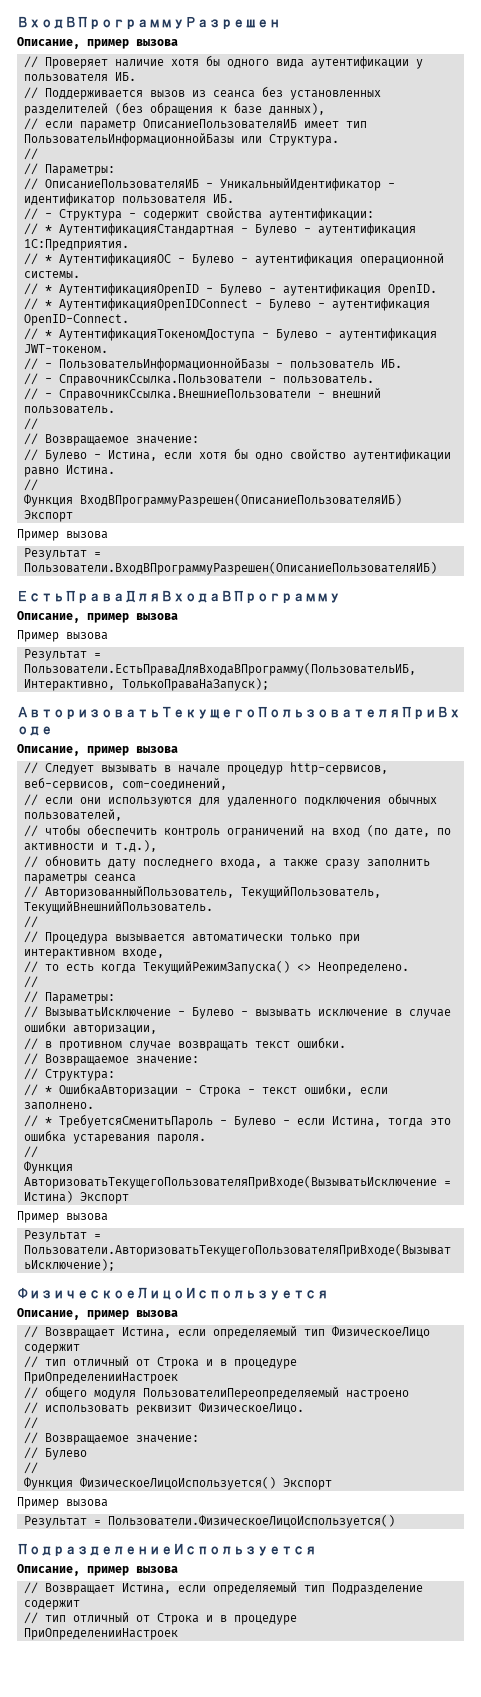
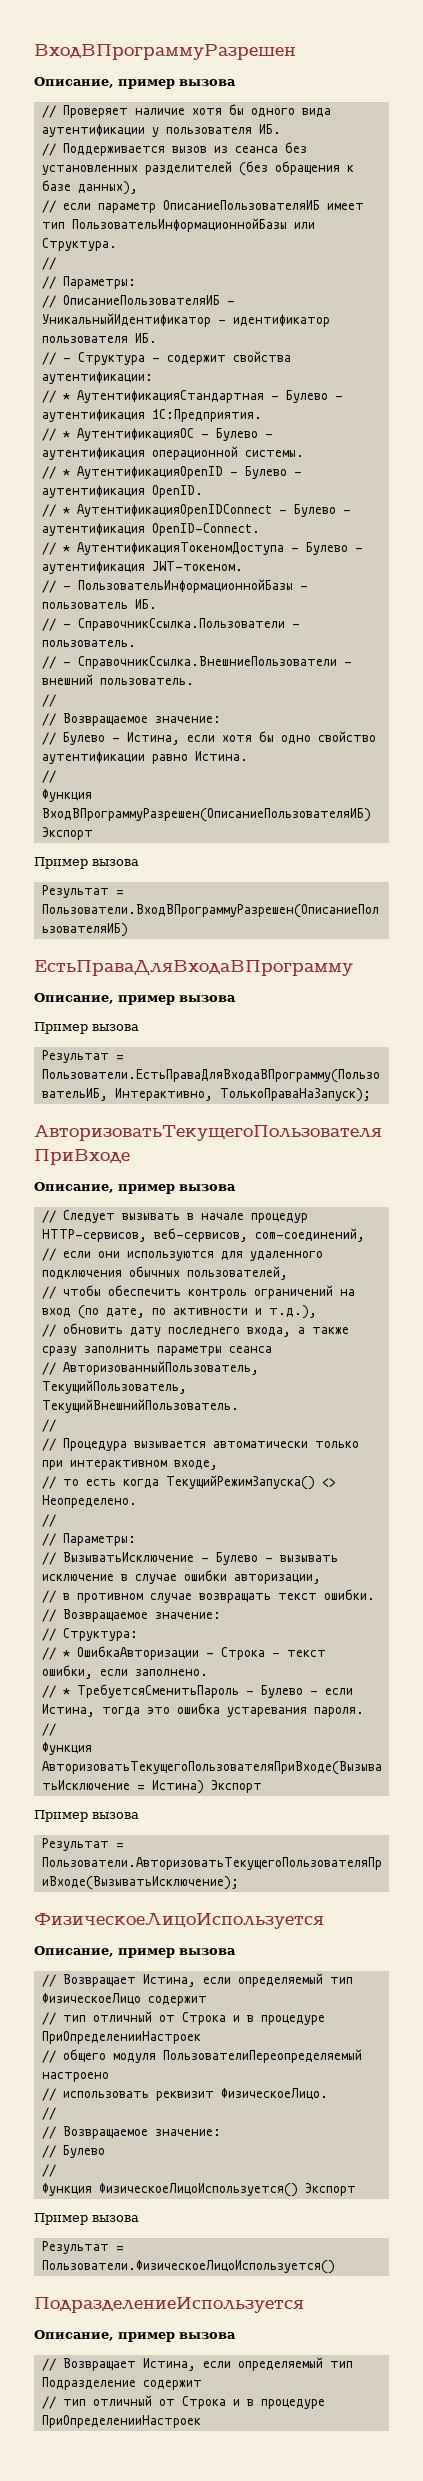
- // Следует вызывать в начале процедур http-сервисов, веб-сервисов, com-соединений,
+ // Следует вызывать в начале процедур HTTP-сервисов, веб-сервисов, com-соединений,

